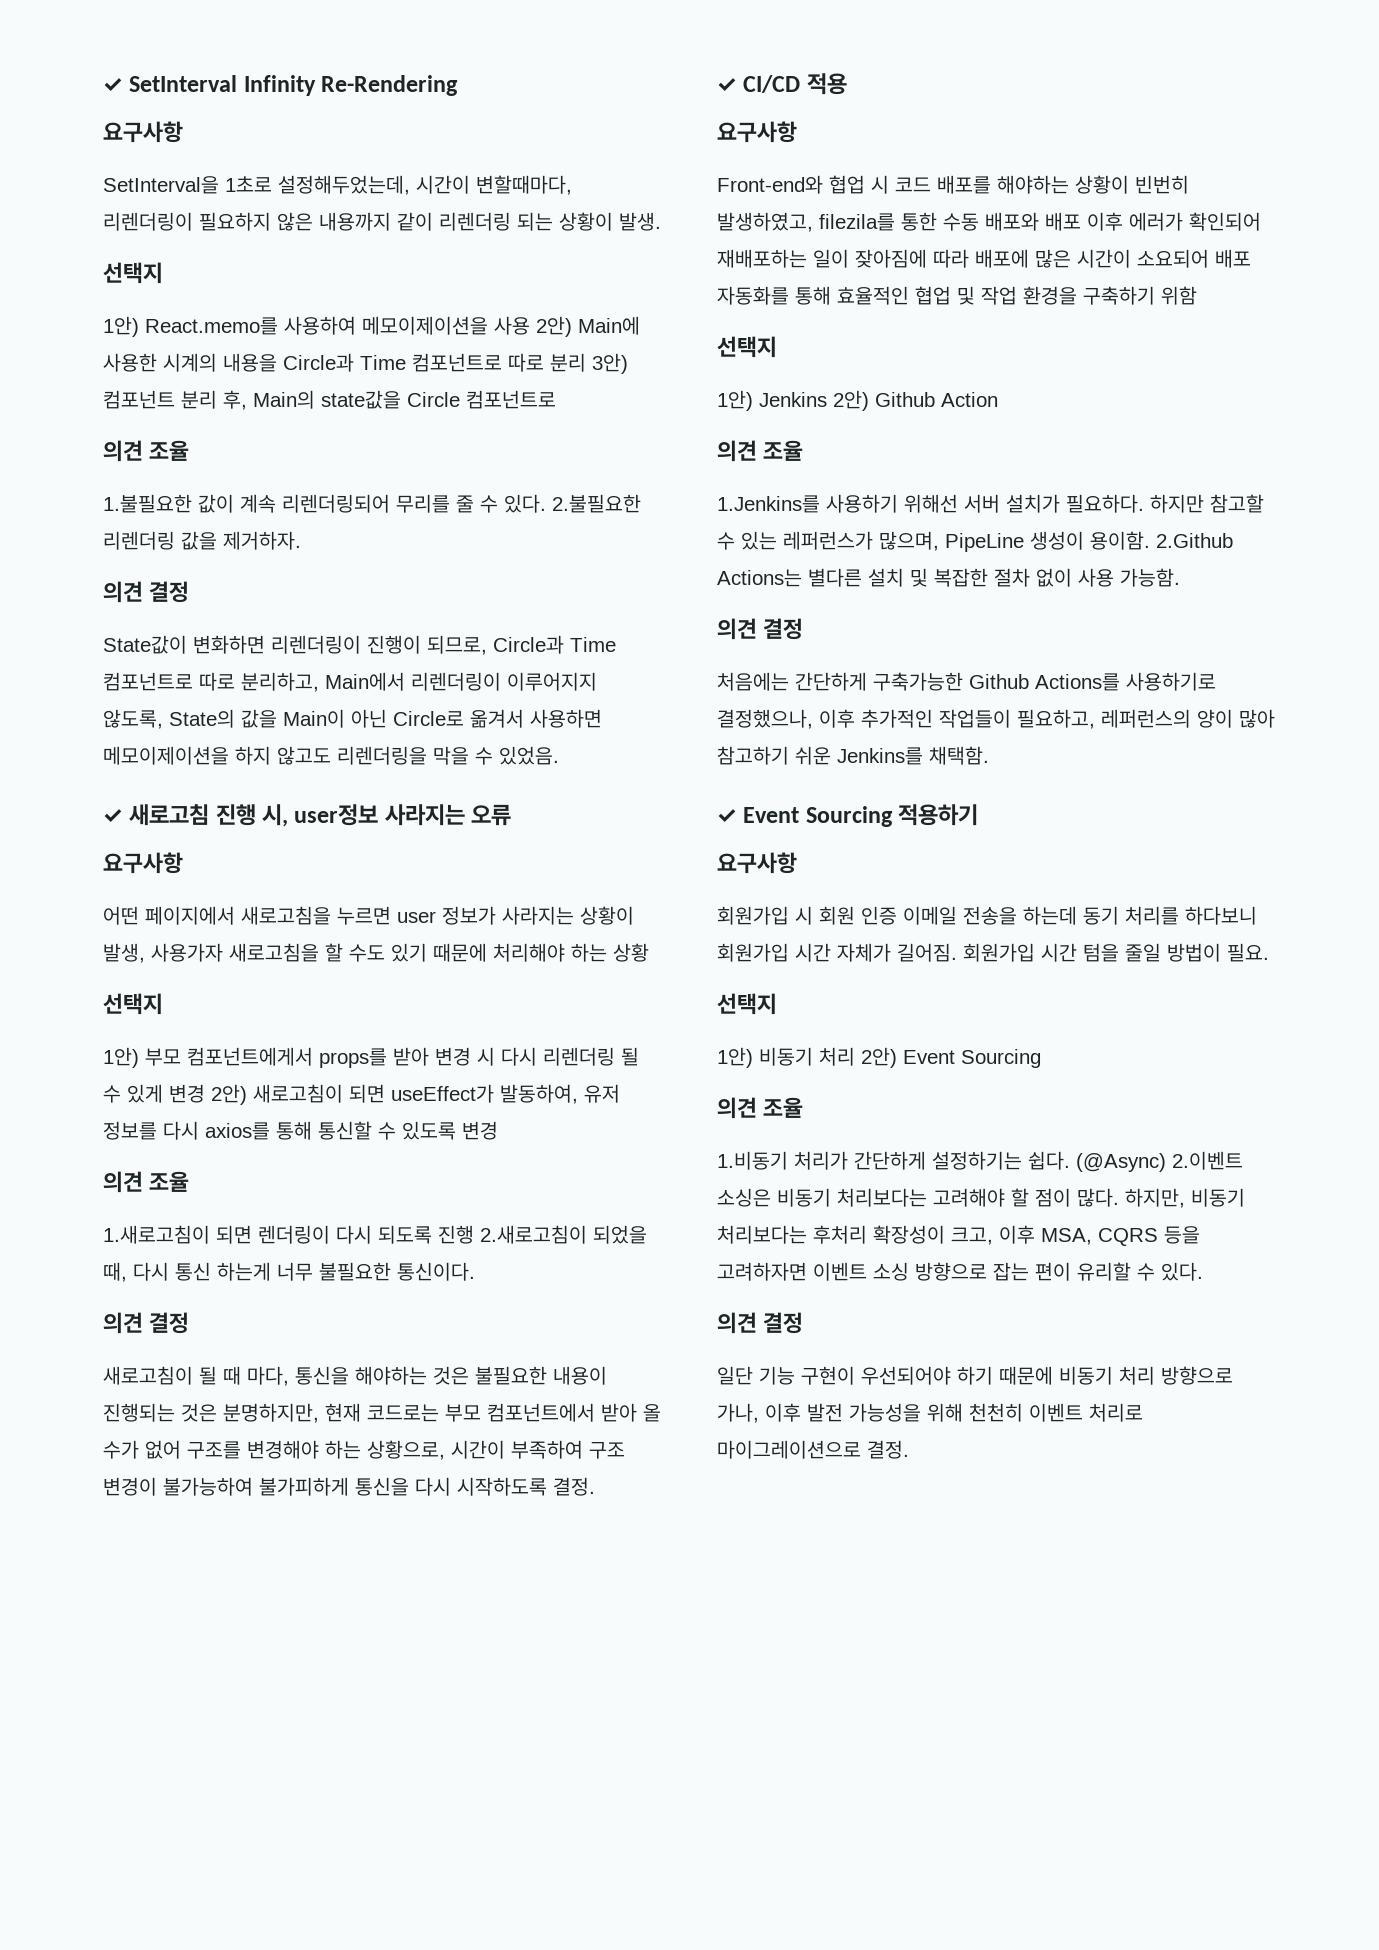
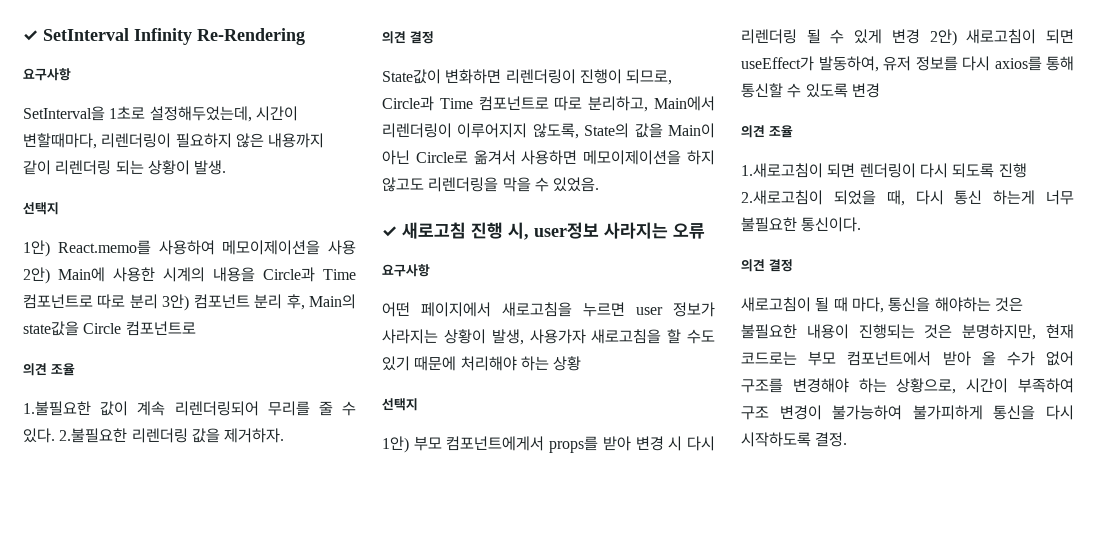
- ✓ CI/CD 적용
- 요구사항
- Front-end와 협업 시 코드 배포를 해야하는 상황이 빈번히 발생하였고, filezila를 통한 수동 배포와 배포 이후 에러가 확인되어 재배포하는 일이 잦아짐에 따라 배포에 많은 시간이 소요되어 배포 자동화를 통해 효율적인 협업 및 작업 환경을 구축하기 위함
- 선택지
- 1안) Jenkins 2안) Github Action
- 의견 조율
- 1.Jenkins를 사용하기 위해선 서버 설치가 필요하다. 하지만 참고할 수 있는 레퍼런스가 많으며, PipeLine 생성이 용이함. 2.Github Actions는 별다른 설치 및 복잡한 절차 없이 사용 가능함.
- 의견 결정
- 처음에는 간단하게 구축가능한 Github Actions를 사용하기로 결정했으나, 이후 추가적인 작업들이 필요하고, 레퍼런스의 양이 많아 참고하기 쉬운 Jenkins를 채택함.
- ✓ Event Sourcing 적용하기
- 요구사항
- 회원가입 시 회원 인증 이메일 전송을 하는데 동기 처리를 하다보니 회원가입 시간 자체가 길어짐. 회원가입 시간 텀을 줄일 방법이 필요.
- 선택지
- 1안) 비동기 처리 2안) Event Sourcing
- 의견 조율
- 1.비동기 처리가 간단하게 설정하기는 쉽다. (@Async) 2.이벤트 소싱은 비동기 처리보다는 고려해야 할 점이 많다. 하지만, 비동기 처리보다는 후처리 확장성이 크고, 이후 MSA, CQRS 등을 고려하자면 이벤트 소싱 방향으로 잡는 편이 유리할 수 있다.
- 의견 결정
- 일단 기능 구현이 우선되어야 하기 때문에 비동기 처리 방향으로 가나, 이후 발전 가능성을 위해 천천히 이벤트 처리로 마이그레이션으로 결정.

